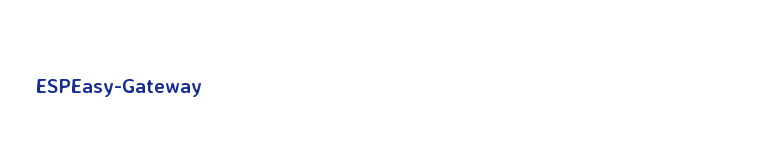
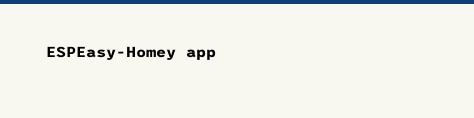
- ESPEasy-Gateway
+ ESPEasy-Homey app

